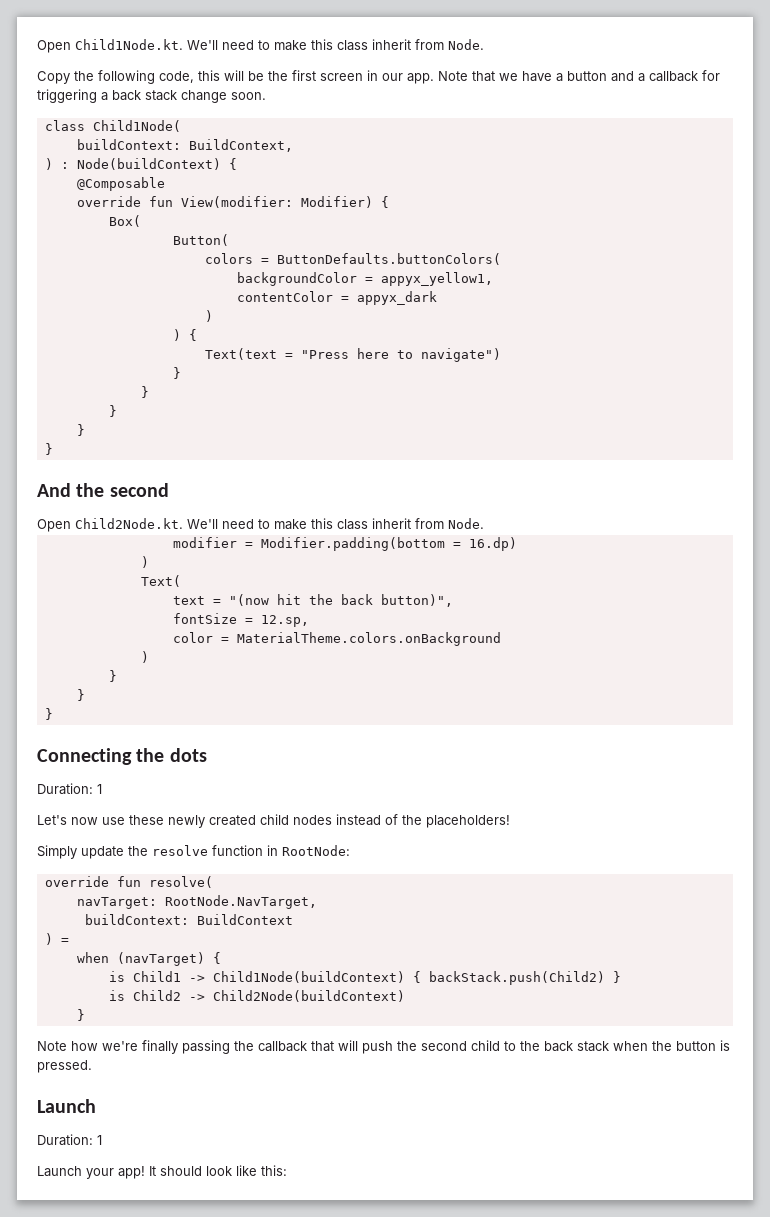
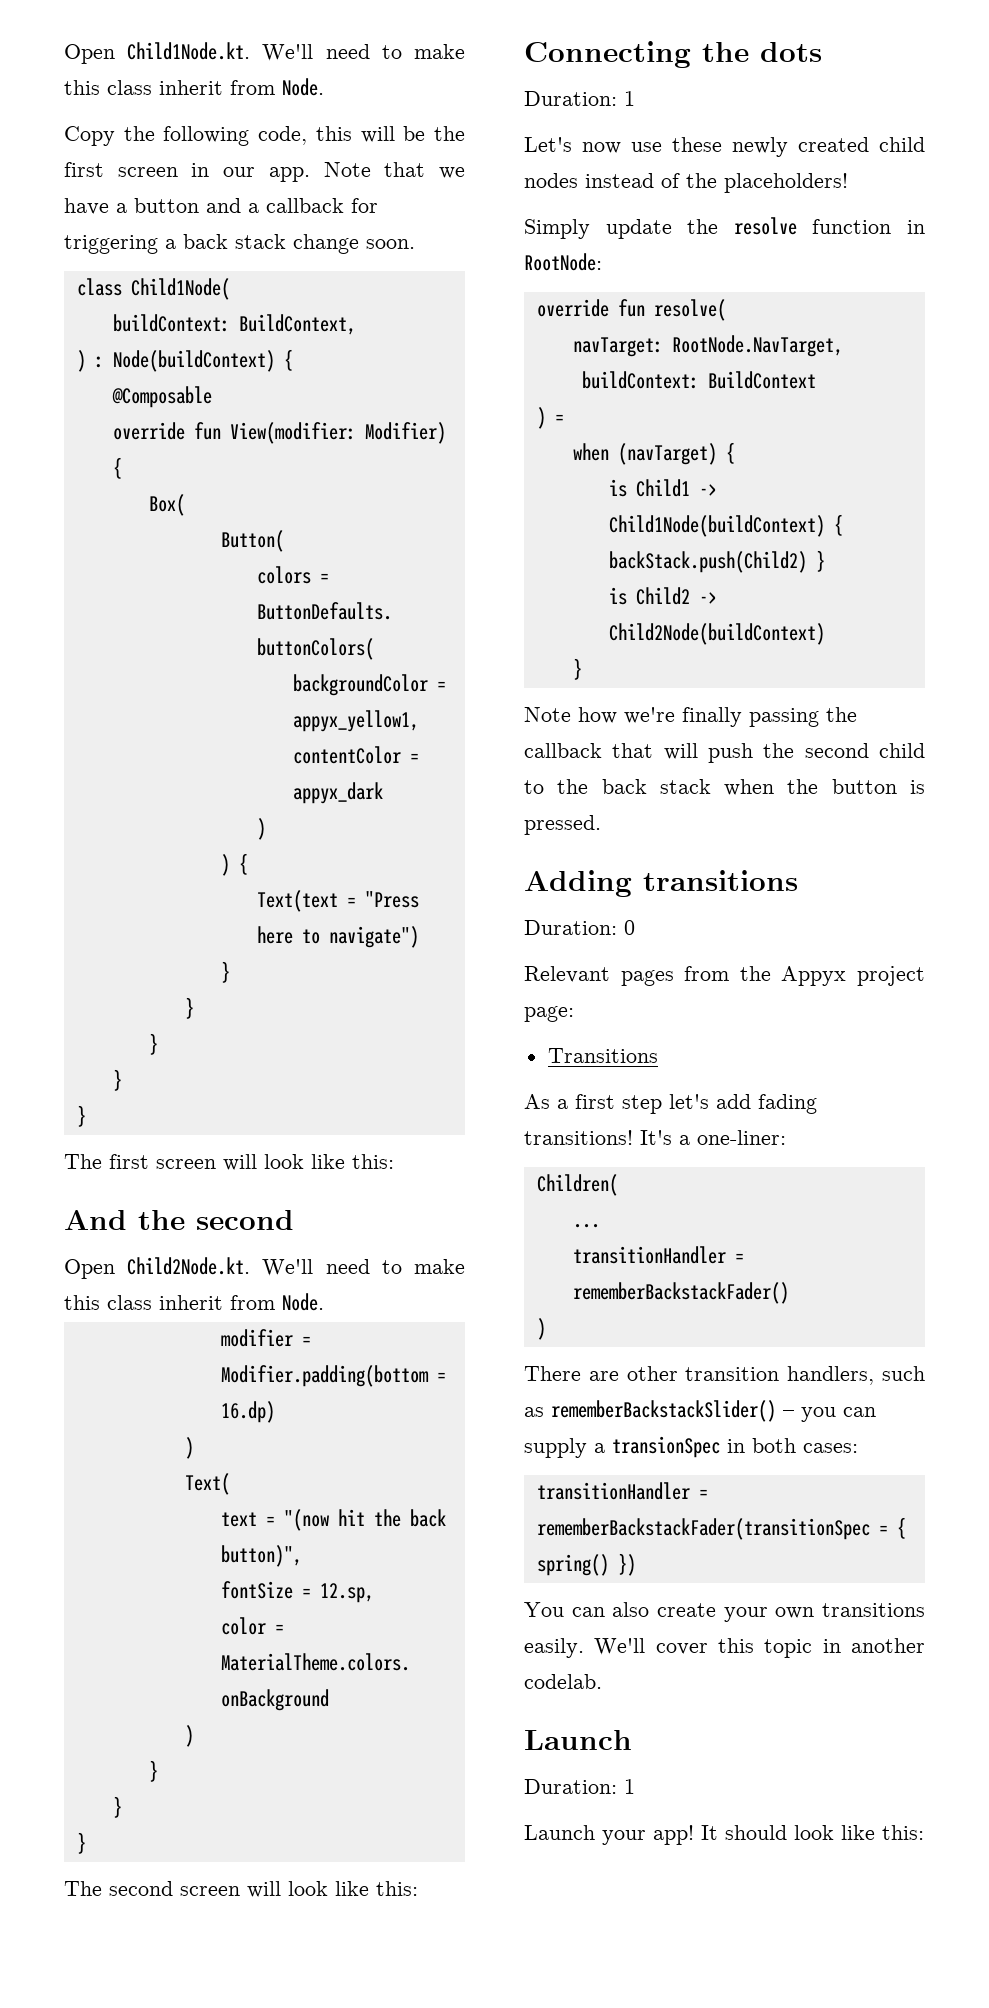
+ The first screen will look like this:
+ The second screen will look like this:
+ Adding transitions
+ Duration: 0
+ Relevant pages from the Appyx project page:
+ Transitions
+ As a first step let's add fading transitions! It's a one-liner:
+ Children(
+ ...
+ transitionHandler = rememberBackstackFader()
+ )
+ There are other transition handlers, such as rememberBackstackSlider() – you can supply a transionSpec in both cases:
+ transitionHandler = rememberBackstackFader(transitionSpec = { spring() })
+ You can also create your own transitions easily. We'll cover this topic in another codelab.

